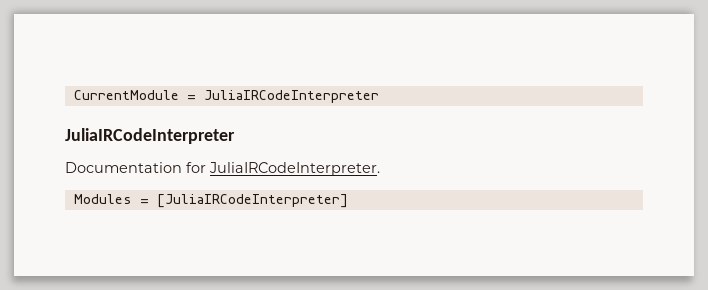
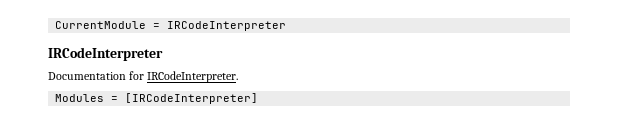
- CurrentModule = JuliaIRCodeInterpreter
- JuliaIRCodeInterpreter
+ CurrentModule = IRCodeInterpreter
+ IRCodeInterpreter
- Documentation for JuliaIRCodeInterpreter.
+ Documentation for IRCodeInterpreter.
- Modules = [JuliaIRCodeInterpreter]
+ Modules = [IRCodeInterpreter]

